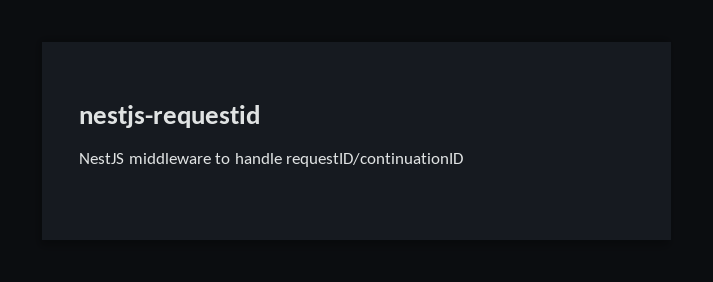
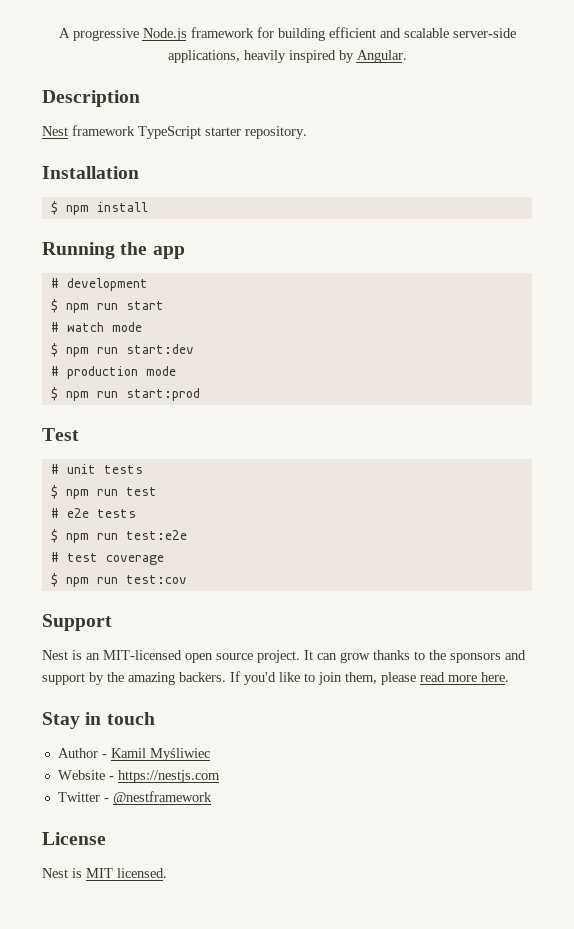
- nestjs-requestid
- NestJS middleware to handle requestID/continuationID
+ A progressive Node.js framework for building efficient and scalable server-side applications, heavily inspired by Angular.
+ Description
+ Nest framework TypeScript starter repository.
+ Installation
+ $ npm install
+ Running the app
+ # development
+ $ npm run start
+ # watch mode
+ $ npm run start:dev
+ # production mode
+ $ npm run start:prod
+ Test
+ # unit tests
+ $ npm run test
+ # e2e tests
+ $ npm run test:e2e
+ # test coverage
+ $ npm run test:cov
+ Support
+ Nest is an MIT-licensed open source project. It can grow thanks to the sponsors and support by the amazing backers. If you'd like to join them, please read more here.
+ Stay in touch
+ Author - Kamil Myśliwiec
+ Website - https://nestjs.com
+ Twitter - @nestframework
+ License
+ Nest is MIT licensed.

